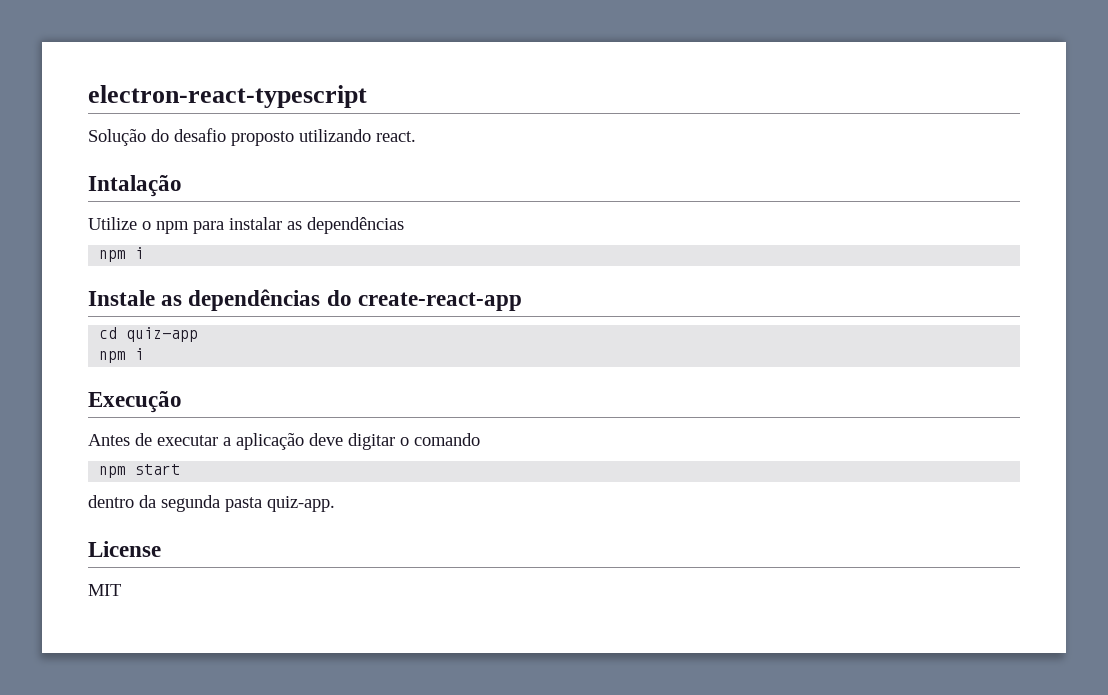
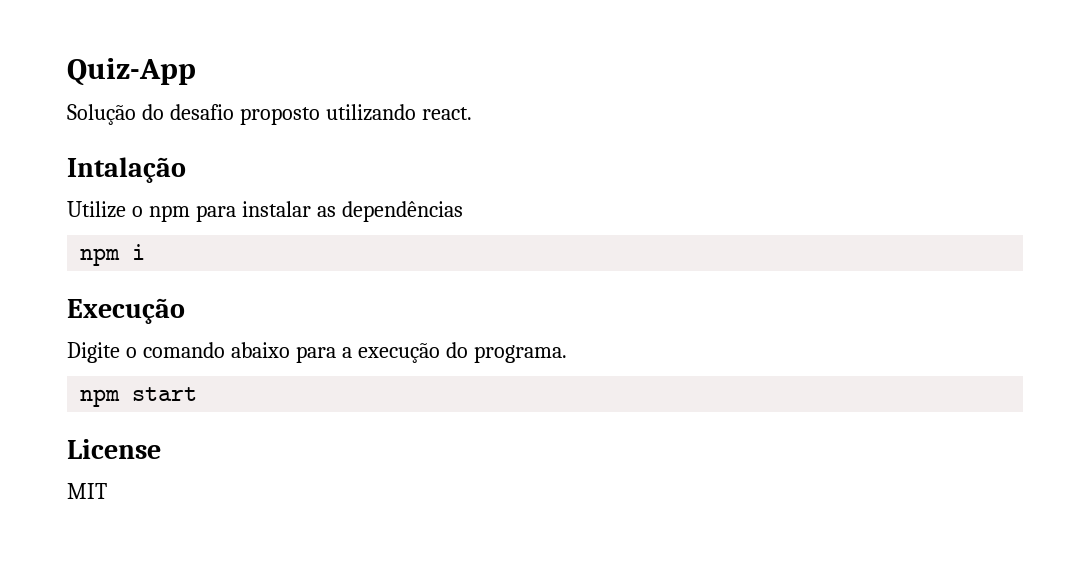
- electron-react-typescript
+ Quiz-App
- Instale as dependências do create-react-app
- cd quiz-app
- npm i
  Execução
- Antes de executar a aplicação deve digitar o comando
+ Digite o comando abaixo para a execução do programa.
  npm start
- dentro da segunda pasta quiz-app.

